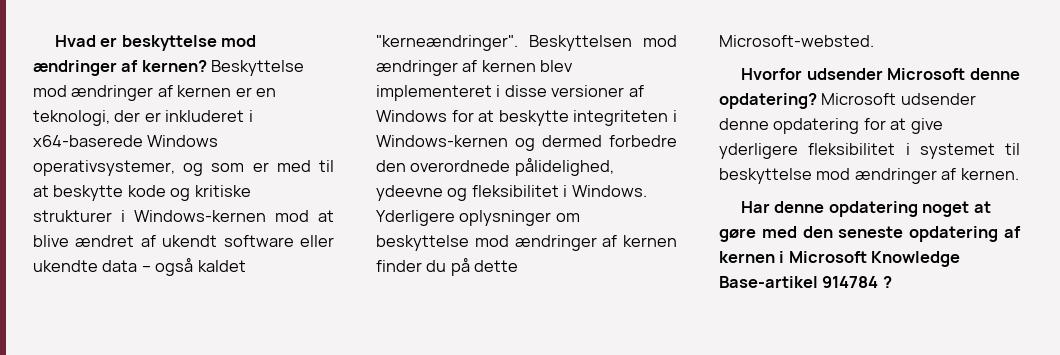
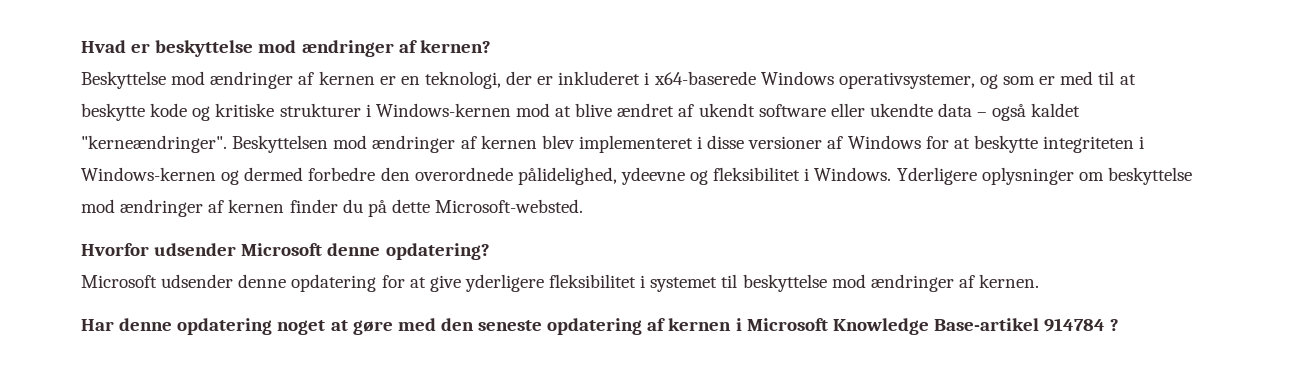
- Hvad er beskyttelse mod ændringer af kernen? Beskyttelse mod ændringer af kernen er en teknologi, der er inkluderet i x64-baserede Windows operativsystemer, og som er med til at beskytte kode og kritiske strukturer i Windows-kernen mod at blive ændret af ukendt software eller ukendte data – også kaldet "kerneændringer".
+ Hvad er beskyttelse mod ændringer af kernen?
+ Beskyttelse mod ændringer af kernen er en teknologi, der er inkluderet i x64-baserede Windows operativsystemer, og som er med til at beskytte kode og kritiske strukturer i Windows-kernen mod at blive ændret af ukendt software eller ukendte data – også kaldet "kerneændringer".
- Hvorfor udsender Microsoft denne opdatering? Microsoft udsender denne opdatering for at give yderligere fleksibilitet i systemet til beskyttelse mod ændringer af kernen.
+ Hvorfor udsender Microsoft denne opdatering?
+ Microsoft udsender denne opdatering for at give yderligere fleksibilitet i systemet til beskyttelse mod ændringer af kernen.

